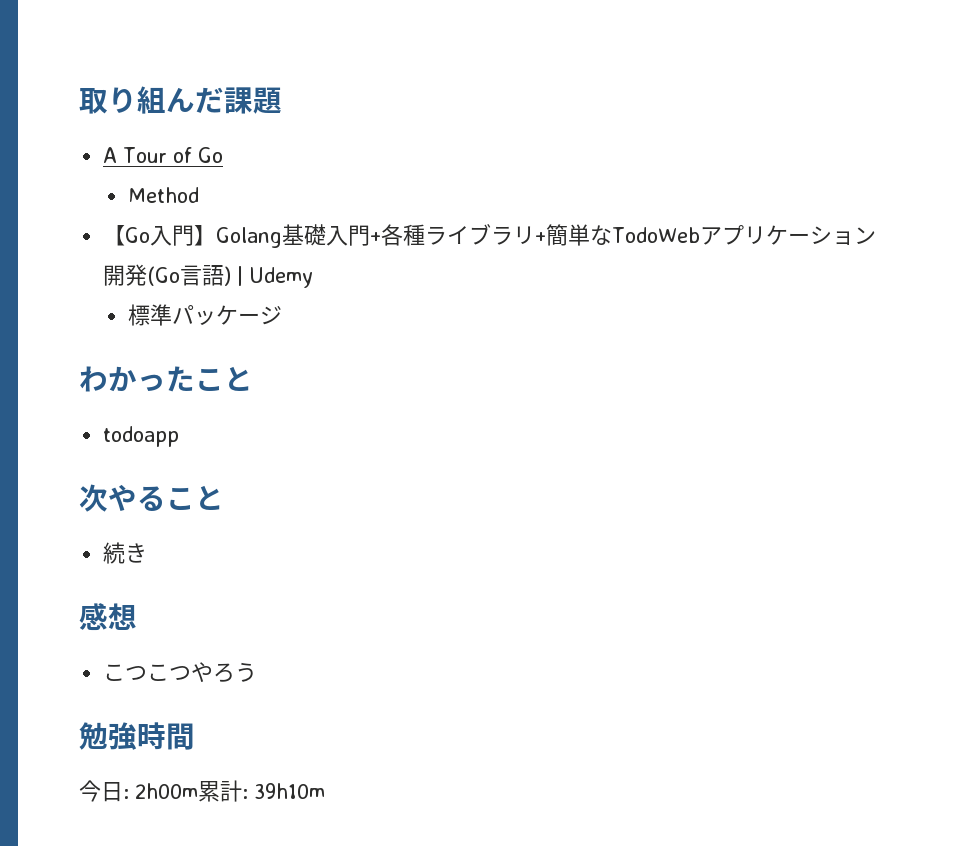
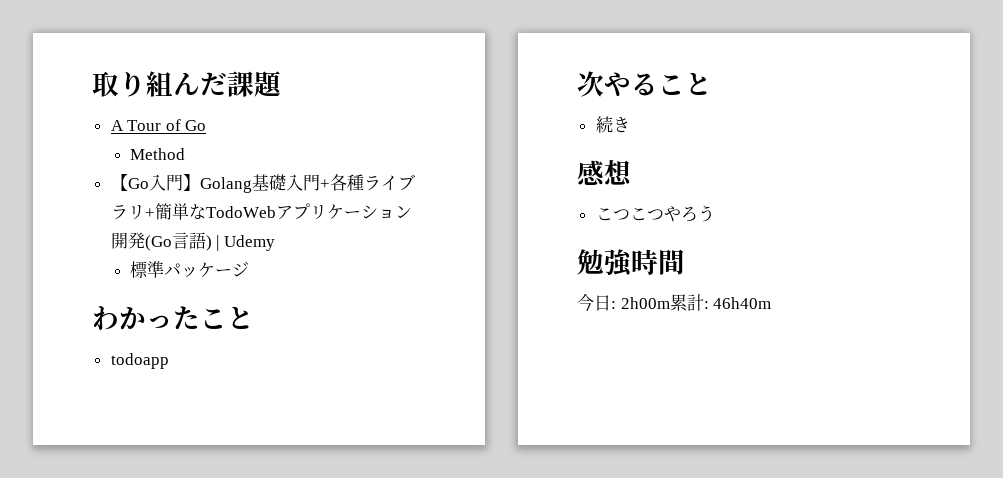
- 今日: 2h00m累計: 39h10m
+ 今日: 2h00m累計: 46h40m

